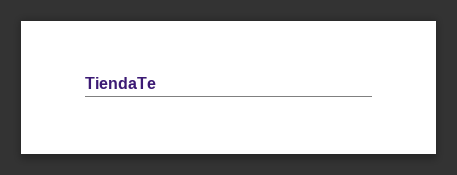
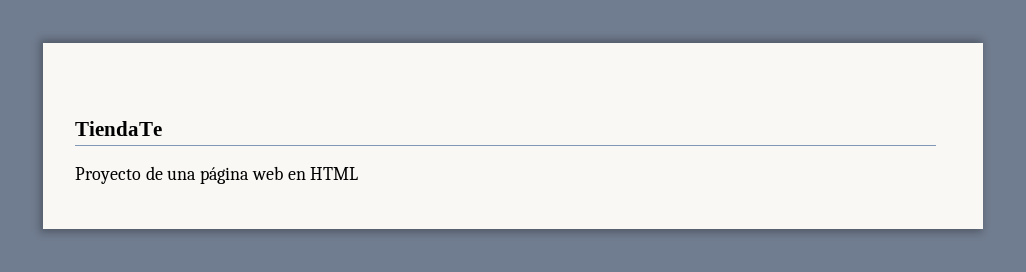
+ Proyecto de una página web en HTML

